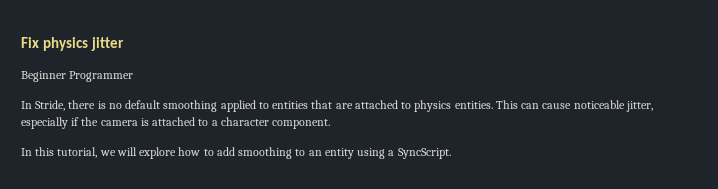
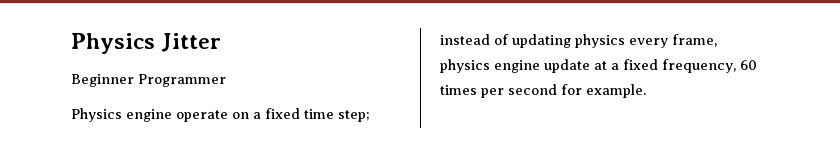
- Fix physics jitter
+ Physics Jitter
- In Stride, there is no default smoothing applied to entities that are attached to physics entities. This can cause noticeable jitter, especially if the camera is attached to a character component.
- In this tutorial, we will explore how to add smoothing to an entity using a SyncScript.
+ Physics engine operate on a fixed time step; instead of updating physics every frame, physics engine update at a fixed frequency, 60 times per second for example.

